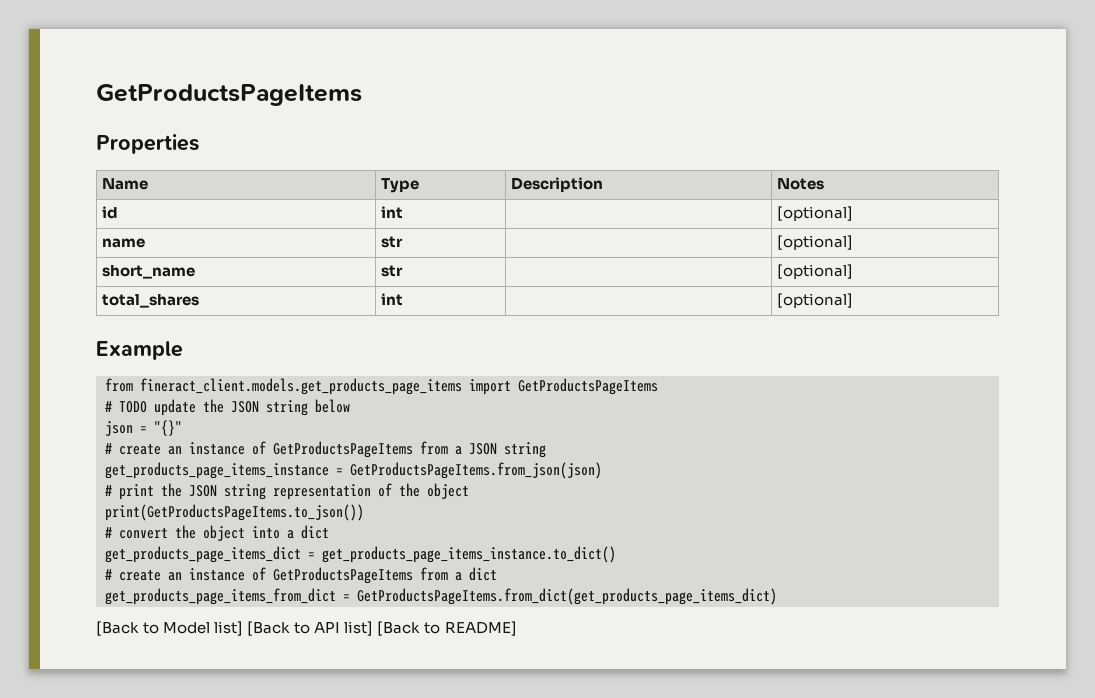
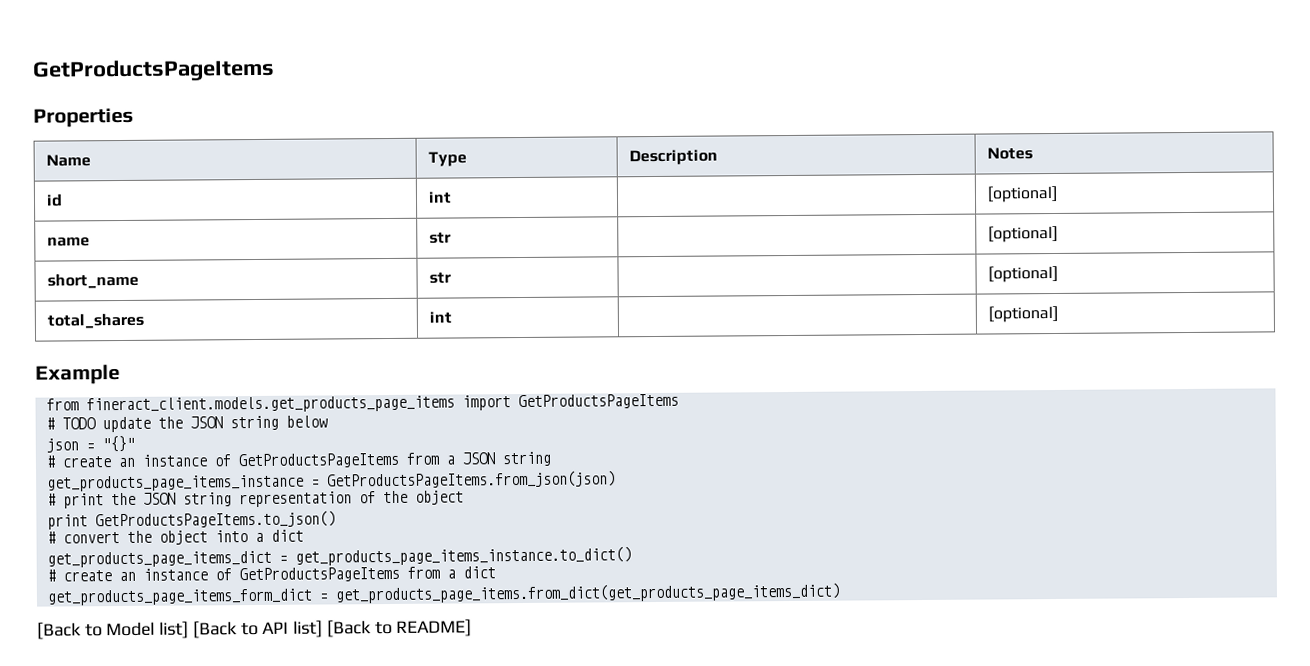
- print(GetProductsPageItems.to_json())
+ print GetProductsPageItems.to_json()
- get_products_page_items_from_dict = GetProductsPageItems.from_dict(get_products_page_items_dict)
+ get_products_page_items_form_dict = get_products_page_items.from_dict(get_products_page_items_dict)

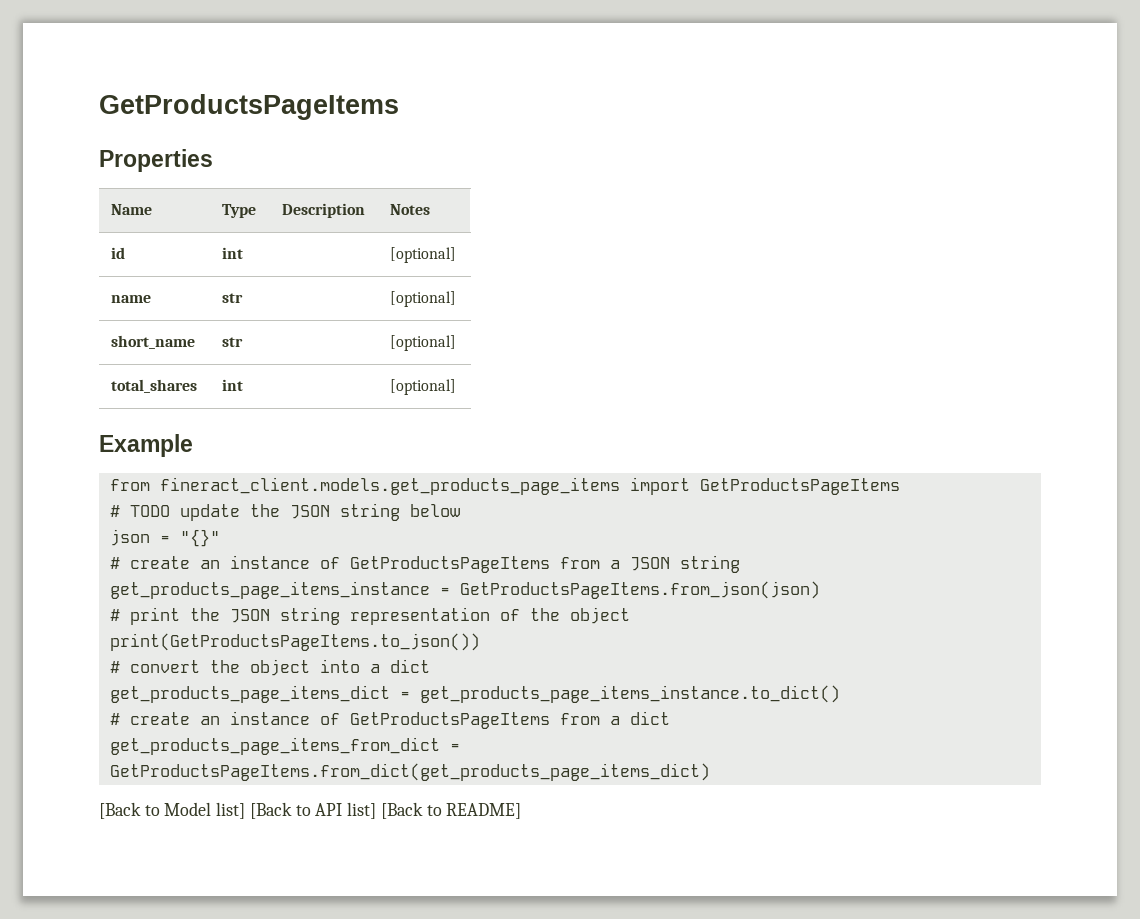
- print GetProductsPageItems.to_json()
+ print(GetProductsPageItems.to_json())
- get_products_page_items_form_dict = get_products_page_items.from_dict(get_products_page_items_dict)
+ get_products_page_items_from_dict = GetProductsPageItems.from_dict(get_products_page_items_dict)

